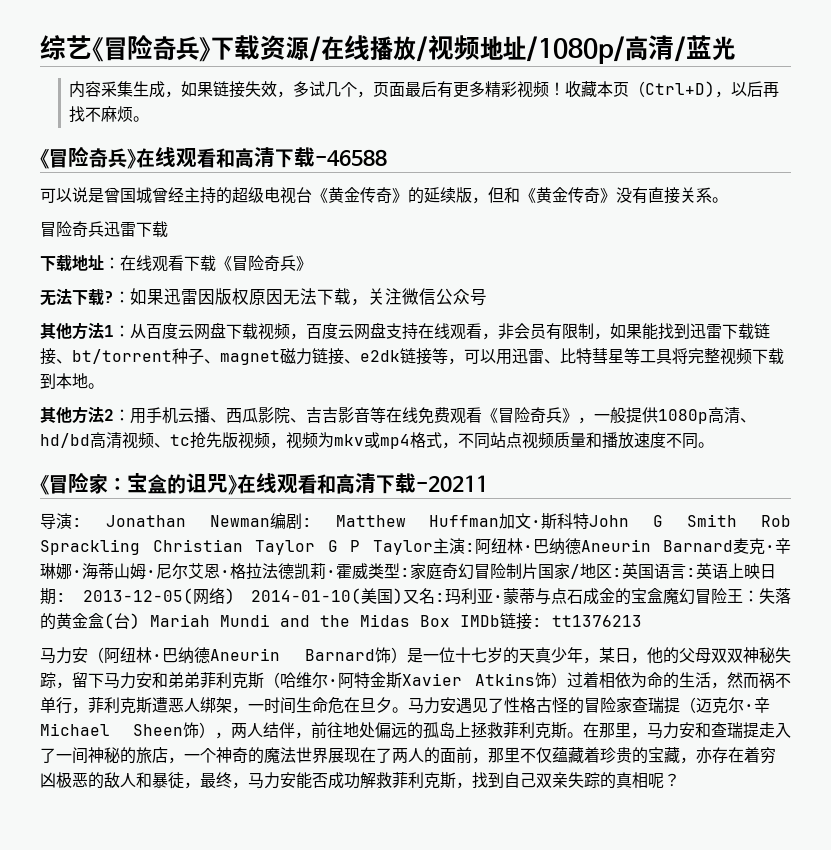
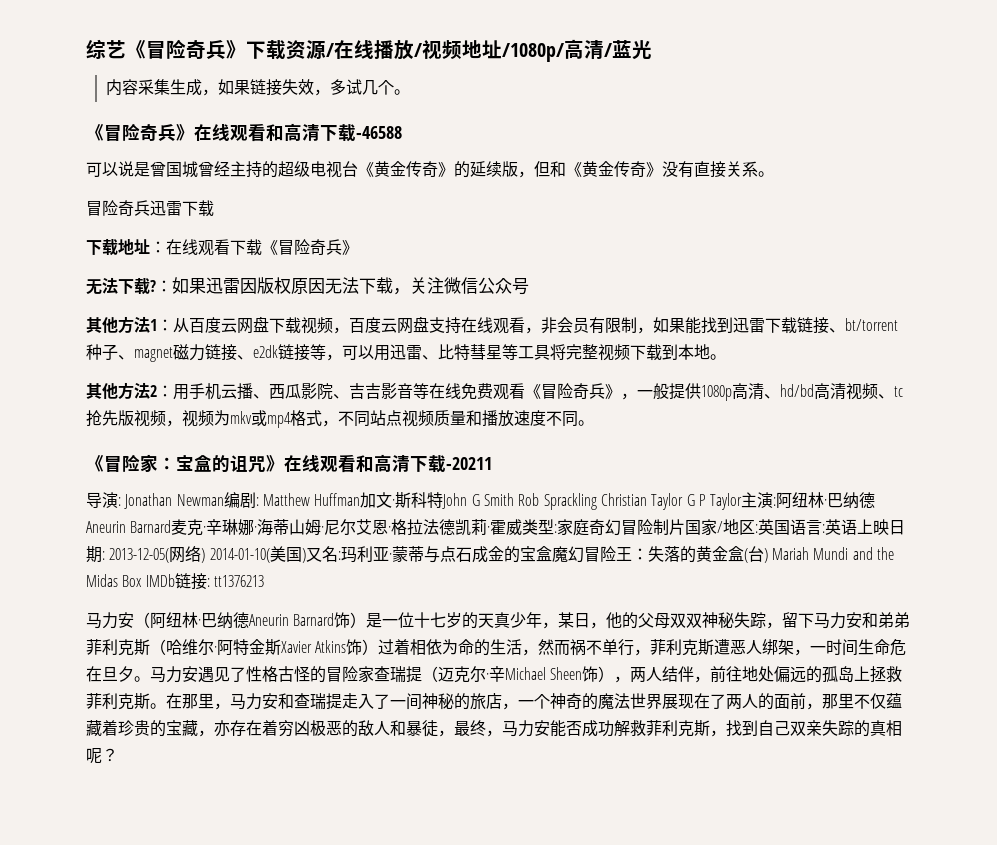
- 内容采集生成，如果链接失效，多试几个，页面最后有更多精彩视频！收藏本页（Ctrl+D)，以后再找不麻烦。
+ 内容采集生成，如果链接失效，多试几个。

